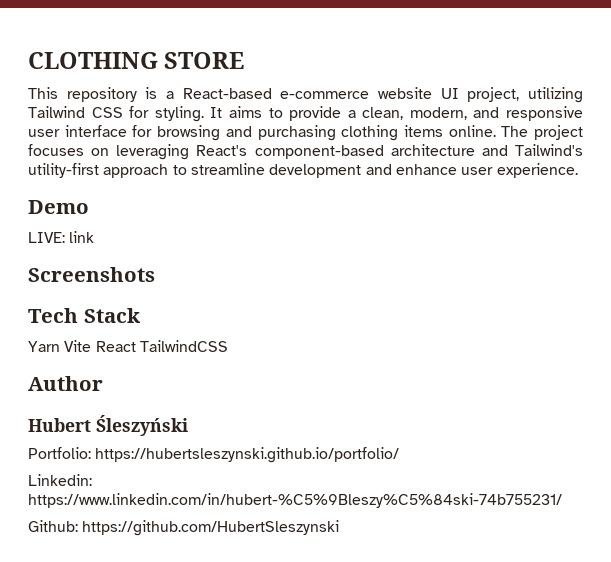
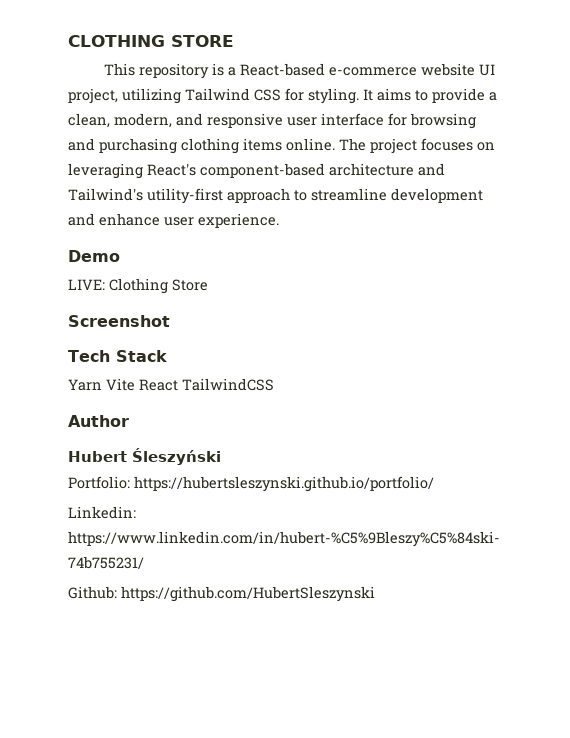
- LIVE: link
- Screenshots
+ LIVE: Clothing Store
+ Screenshot

